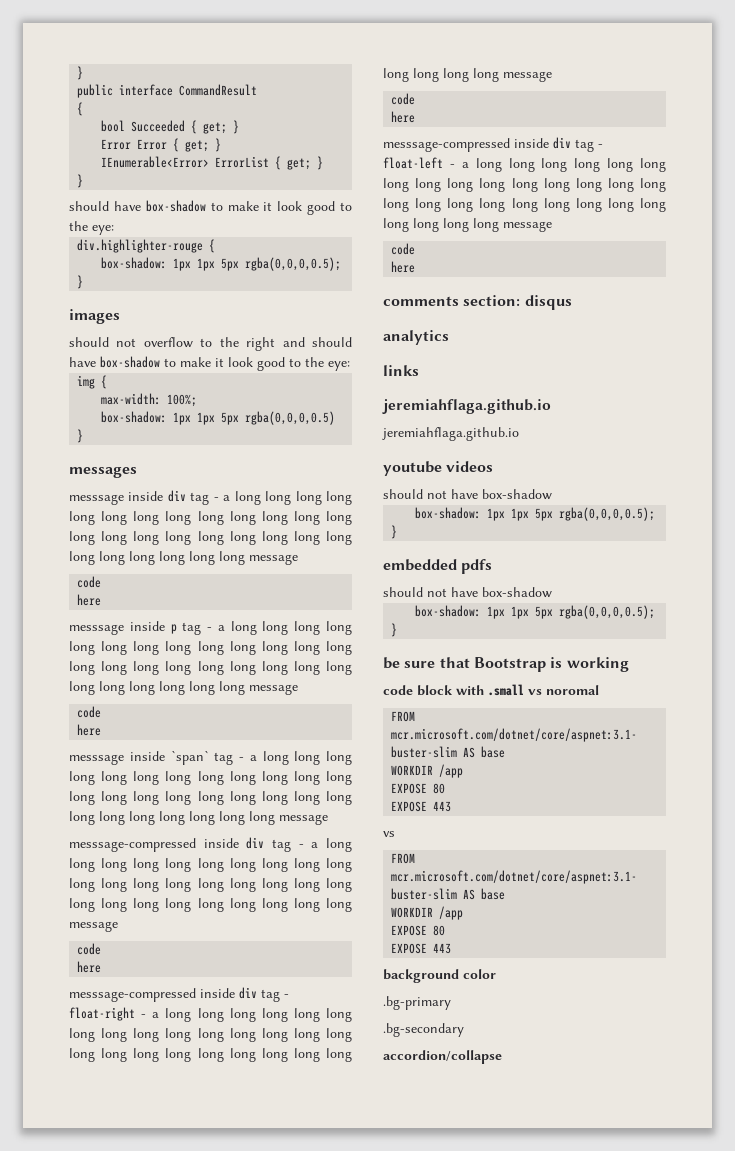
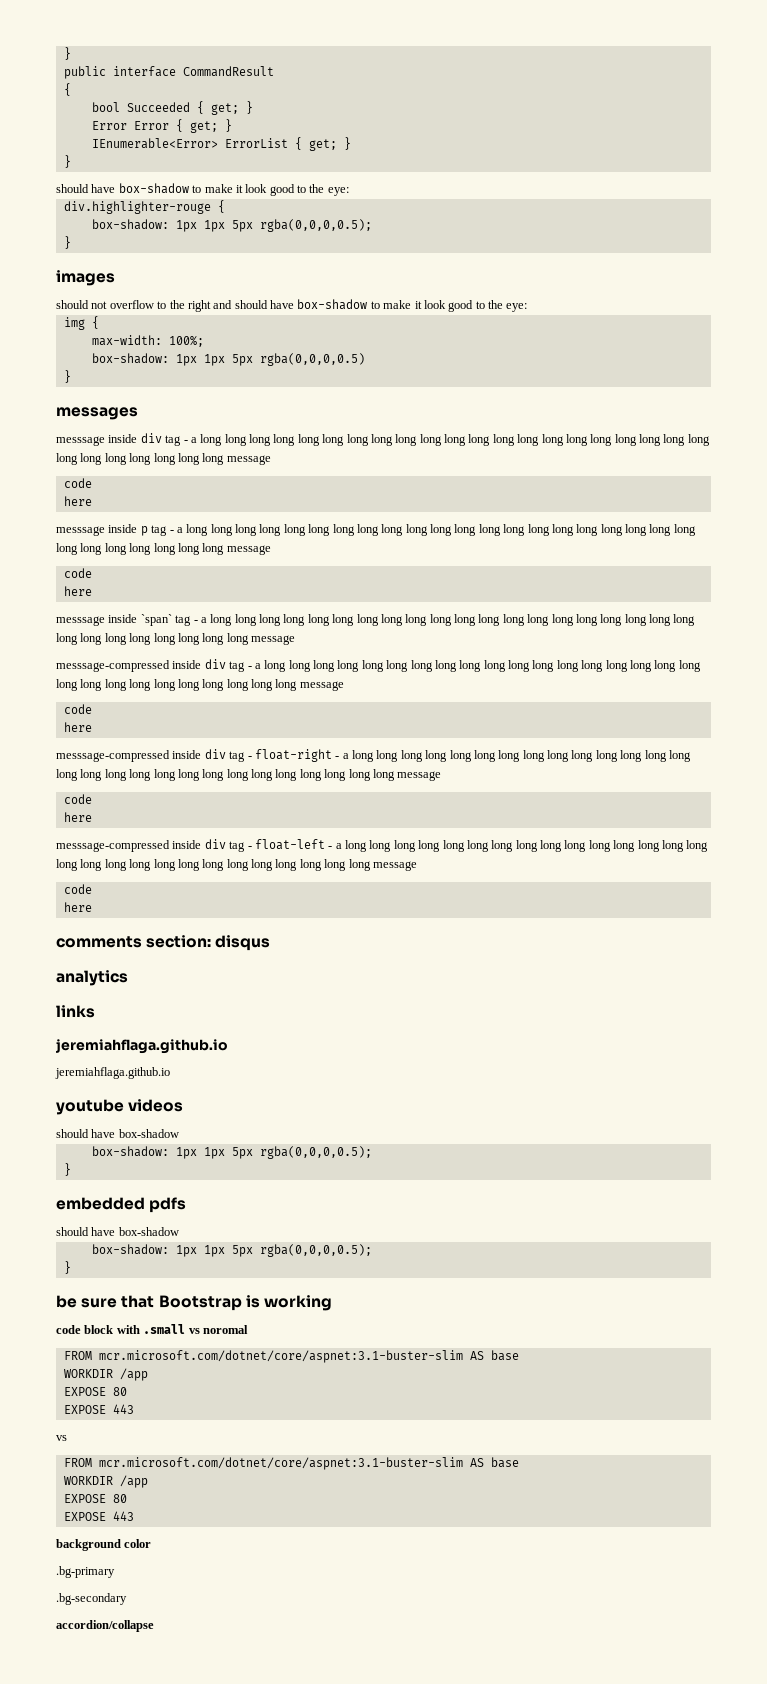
  youtube videos
- should not have box-shadow
+ should have box-shadow
  embedded pdfs
- should not have box-shadow
+ should have box-shadow

